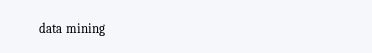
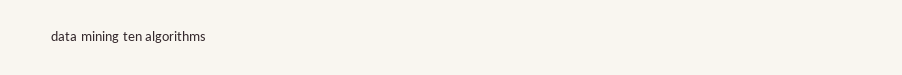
- data mining
+ data mining ten algorithms

